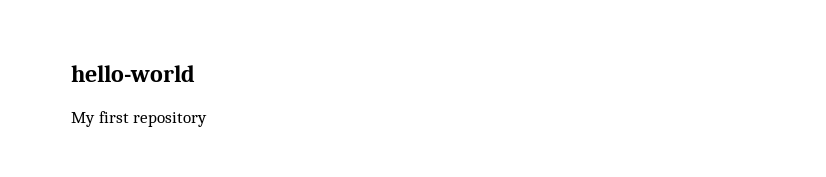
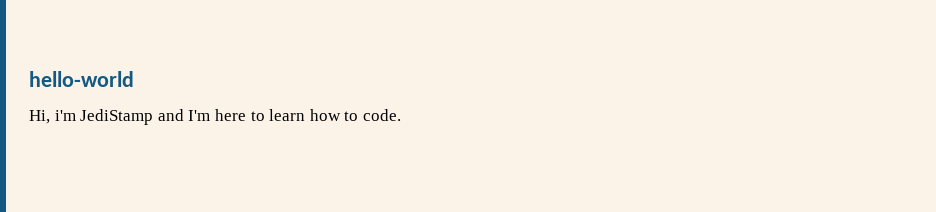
- My first repository
+ Hi, i'm JediStamp and I'm here to learn how to code.

